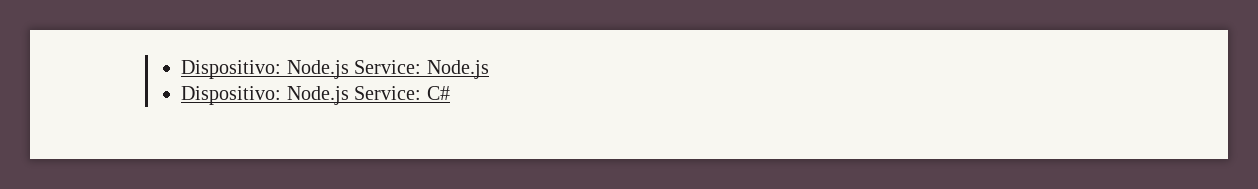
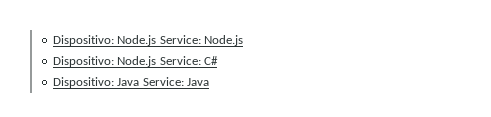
+ Dispositivo: Java Service: Java

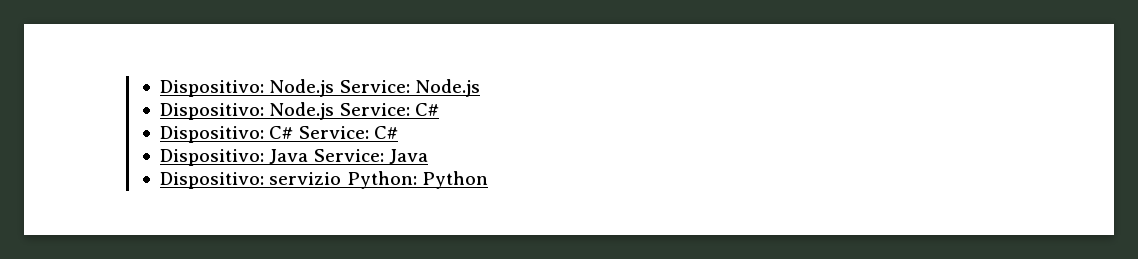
+ Dispositivo: C# Service: C#
+ Dispositivo: servizio Python: Python

